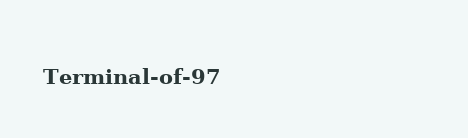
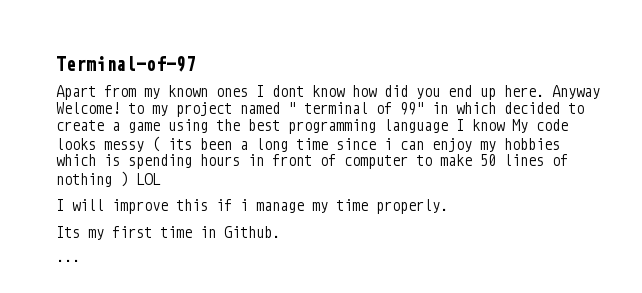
+ Apart from my known ones I dont know how did you end up here. Anyway Welcome! to my project named " terminal of 99" in which decided to create a game using the best programming language I know My code looks messy ( its been a long time since i can enjoy my hobbies which is spending hours in front of computer to make 50 lines of nothing ) LOL
+ I will improve this if i manage my time properly.
+ Its my first time in Github.
+ ...

